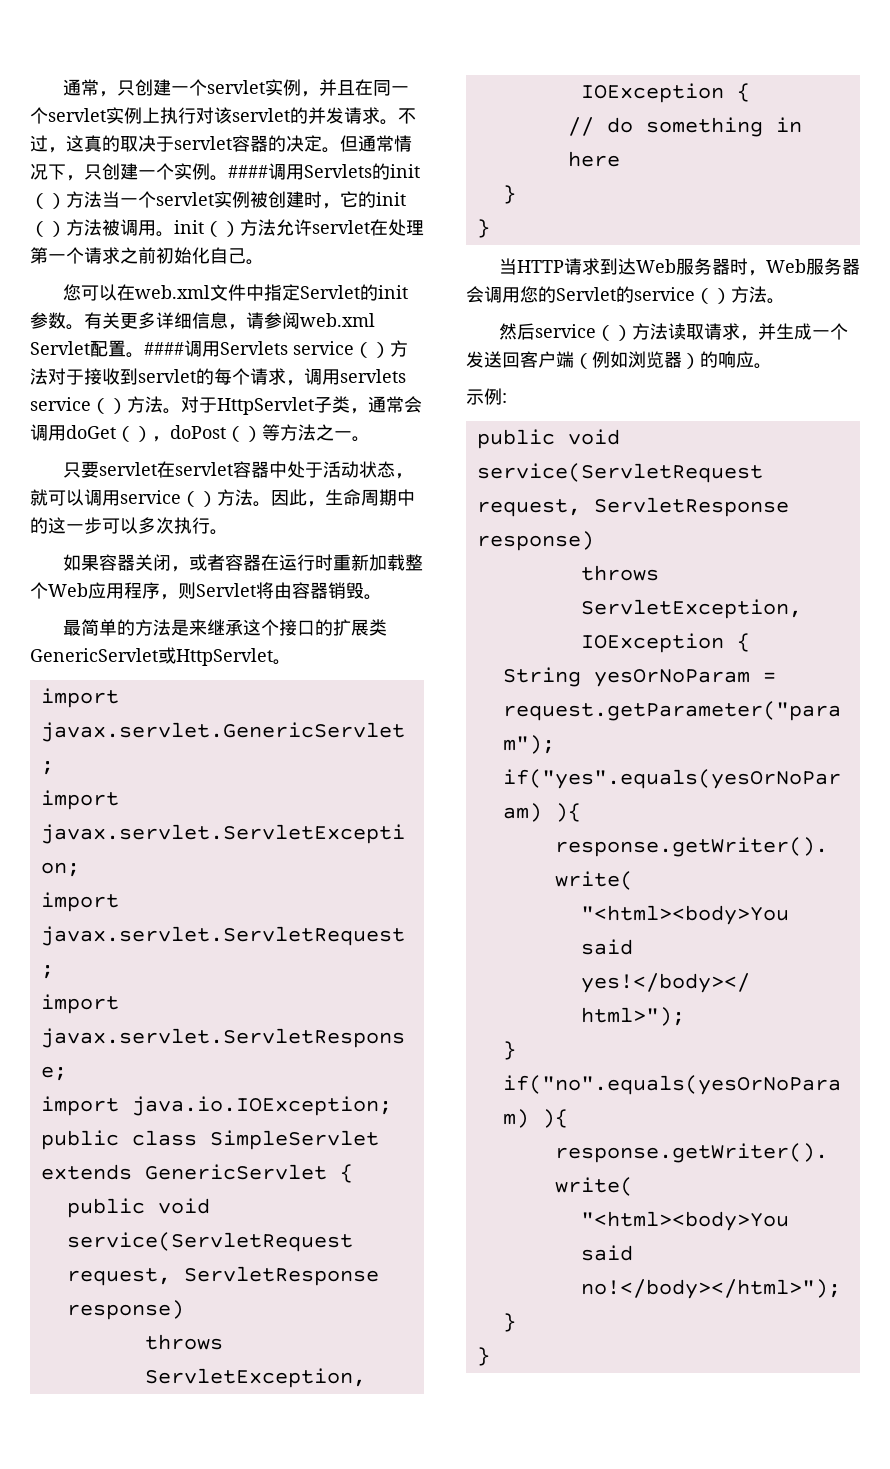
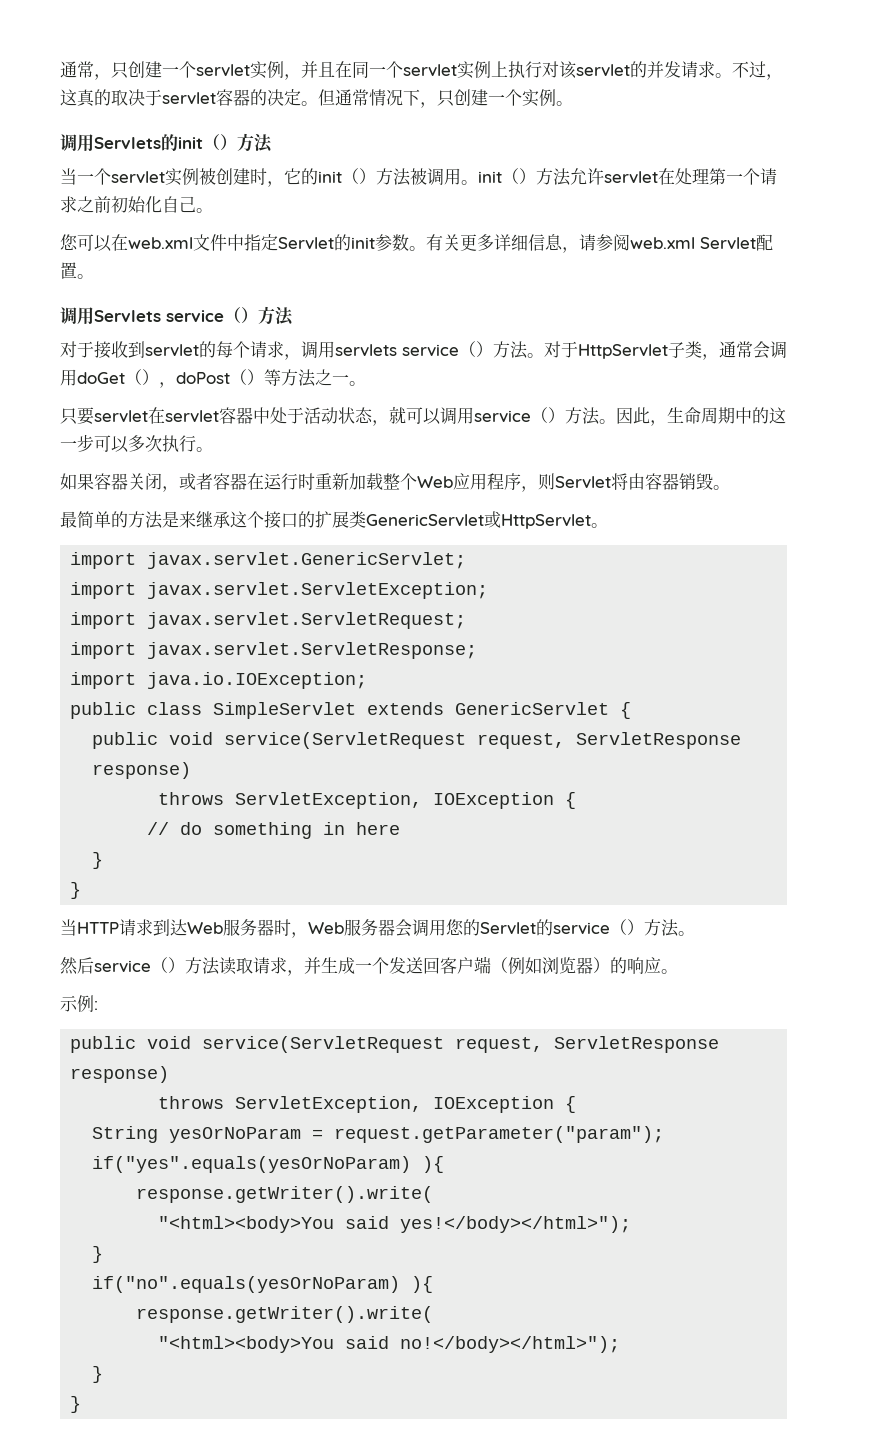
- 但通常情况下，只创建一个实例。####调用Servlets的init（）方法当一个servlet实例被创建时，它的init（）方法被调用。init（）方法允许servlet在处理第一个请求之前初始化自己。
+ 但通常情况下，只创建一个实例。
+ 调用Servlets的init（）方法
+ 当一个servlet实例被创建时，它的init（）方法被调用。init（）方法允许servlet在处理第一个请求之前初始化自己。
- 有关更多详细信息，请参阅web.xml Servlet配置。####调用Servlets service（）方法对于接收到servlet的每个请求，调用servlets service（）方法。
+ 有关更多详细信息，请参阅web.xml Servlet配置。
+ 调用Servlets service（）方法
+ 对于接收到servlet的每个请求，调用servlets service（）方法。

